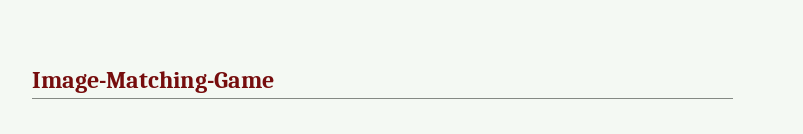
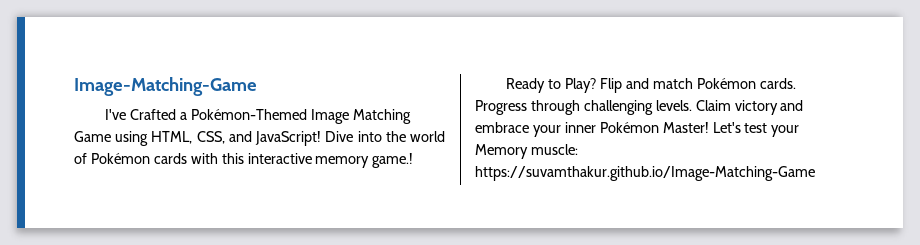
+ I've Crafted a Pokémon-Themed Image Matching Game using HTML, CSS, and JavaScript! Dive into the world of Pokémon cards with this interactive memory game.!
+ Ready to Play? Flip and match Pokémon cards. Progress through challenging levels. Claim victory and embrace your inner Pokémon Master! Let's test your Memory muscle: https://suvamthakur.github.io/Image-Matching-Game

